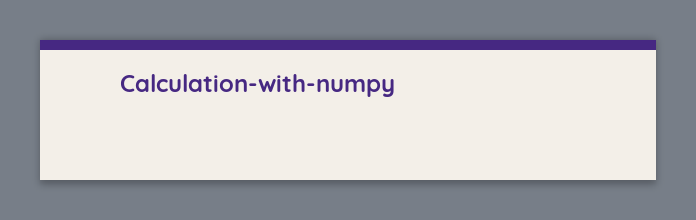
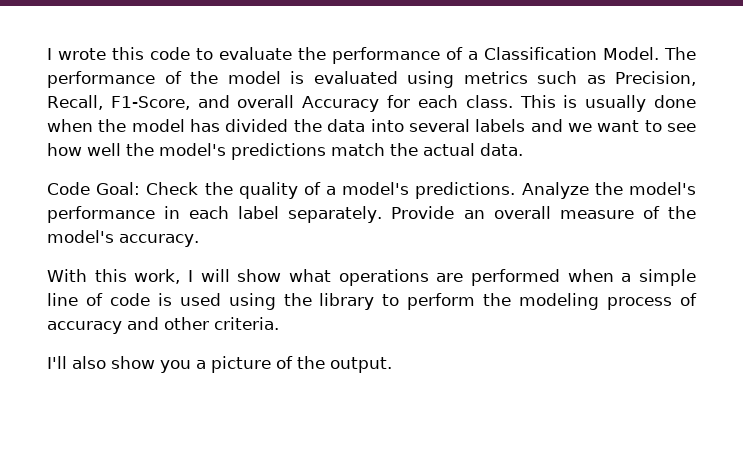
- Calculation-with-numpy
+ I wrote this code to evaluate the performance of a Classification Model. The performance of the model is evaluated using metrics such as Precision, Recall, F1-Score, and overall Accuracy for each class. This is usually done when the model has divided the data into several labels and we want to see how well the model's predictions match the actual data.
+ Code Goal: Check the quality of a model's predictions. Analyze the model's performance in each label separately. Provide an overall measure of the model's accuracy.
+ With this work, I will show what operations are performed when a simple line of code is used using the library to perform the modeling process of accuracy and other criteria.
+ I'll also show you a picture of the output.

